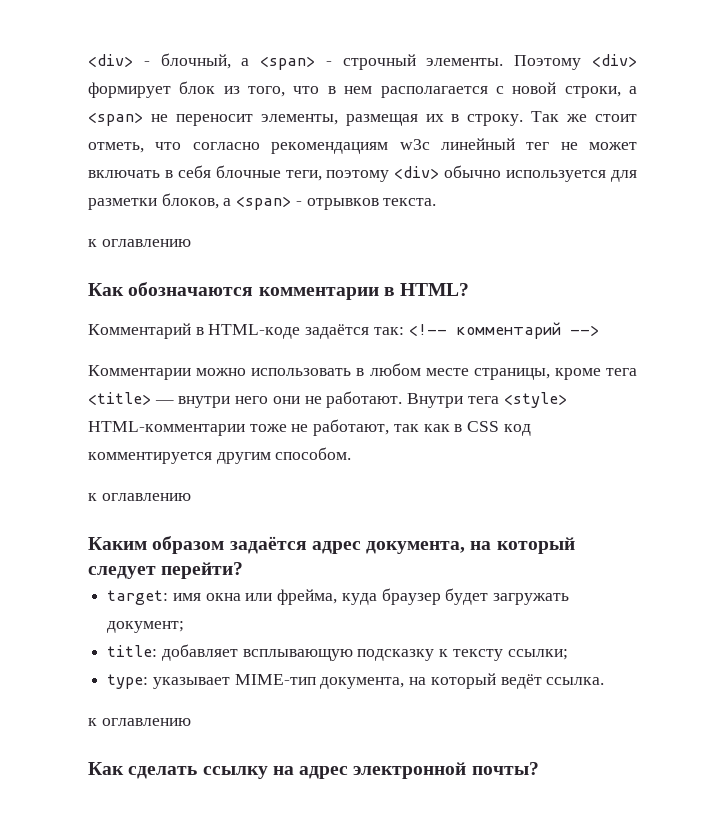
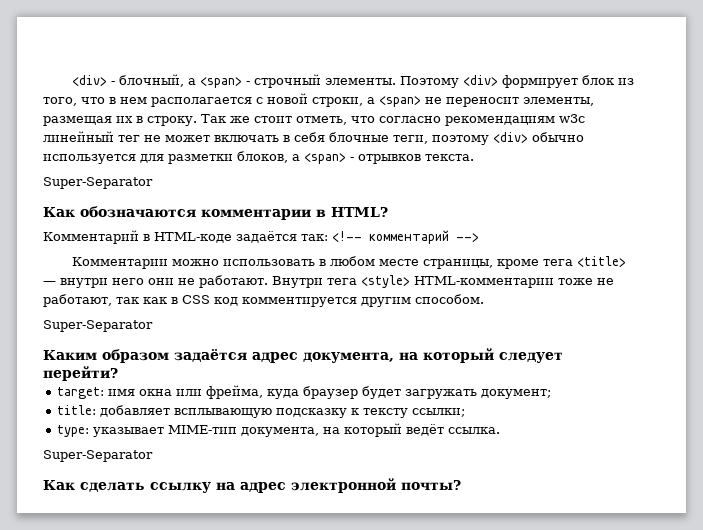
  Так же стоит отметь, что согласно рекомендациям w3c линейный тег не может включать в себя блочные теги, поэтому <div> обычно используется для разметки блоков, а <span> - отрывков текста.
- к оглавлению
+ Super-Separator
  Внутри тега <style> HTML-комментарии тоже не работают, так как в CSS код комментируется другим способом.
- к оглавлению
+ Super-Separator
  type: указывает MIME-тип документа, на который ведёт ссылка.
- к оглавлению
+ Super-Separator

